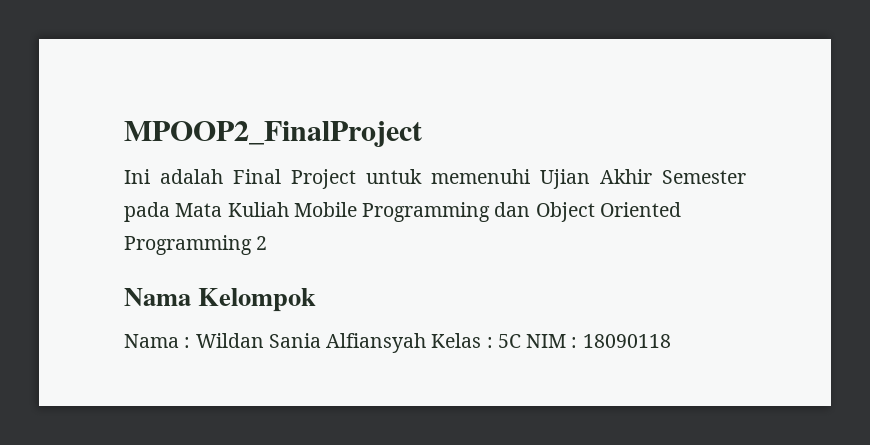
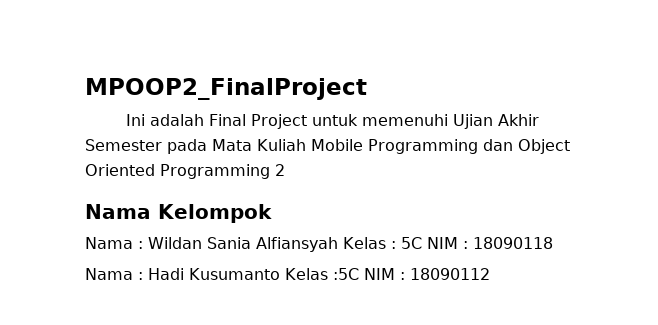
+ Nama : Hadi Kusumanto Kelas :5C NIM : 18090112

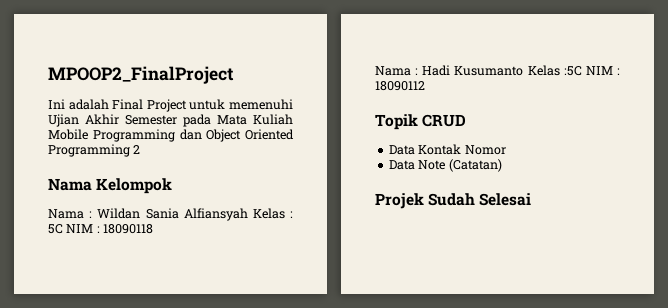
+ Topik CRUD
+ Data Kontak Nomor
+ Data Note (Catatan)
+ Projek Sudah Selesai

